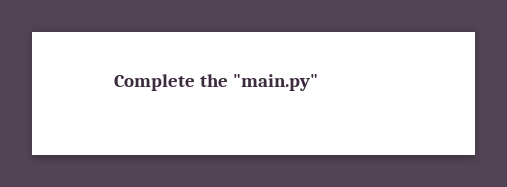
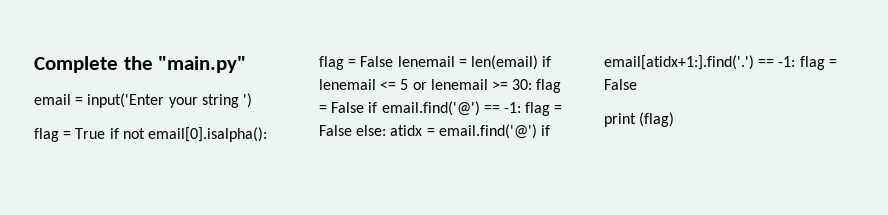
+ email = input('Enter your string ')
+ flag = True if not email[0].isalpha(): flag = False lenemail = len(email) if lenemail <= 5 or lenemail >= 30: flag = False if email.find('@') == -1: flag = False else: atidx = email.find('@') if email[atidx+1:].find('.') == -1: flag = False
+ print (flag)

